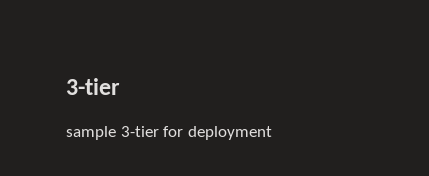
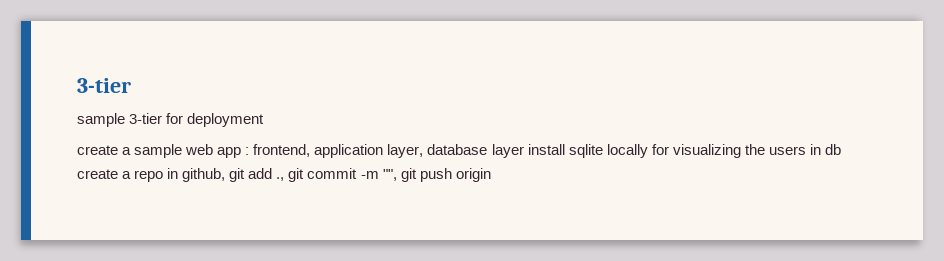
+ create a sample web app : frontend, application layer, database layer install sqlite locally for visualizing the users in db create a repo in github, git add ., git commit -m "", git push origin

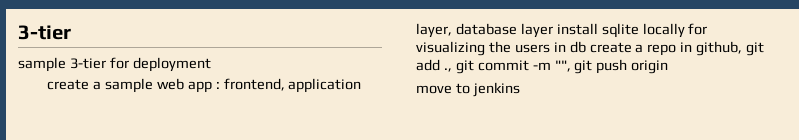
+ move to jenkins

